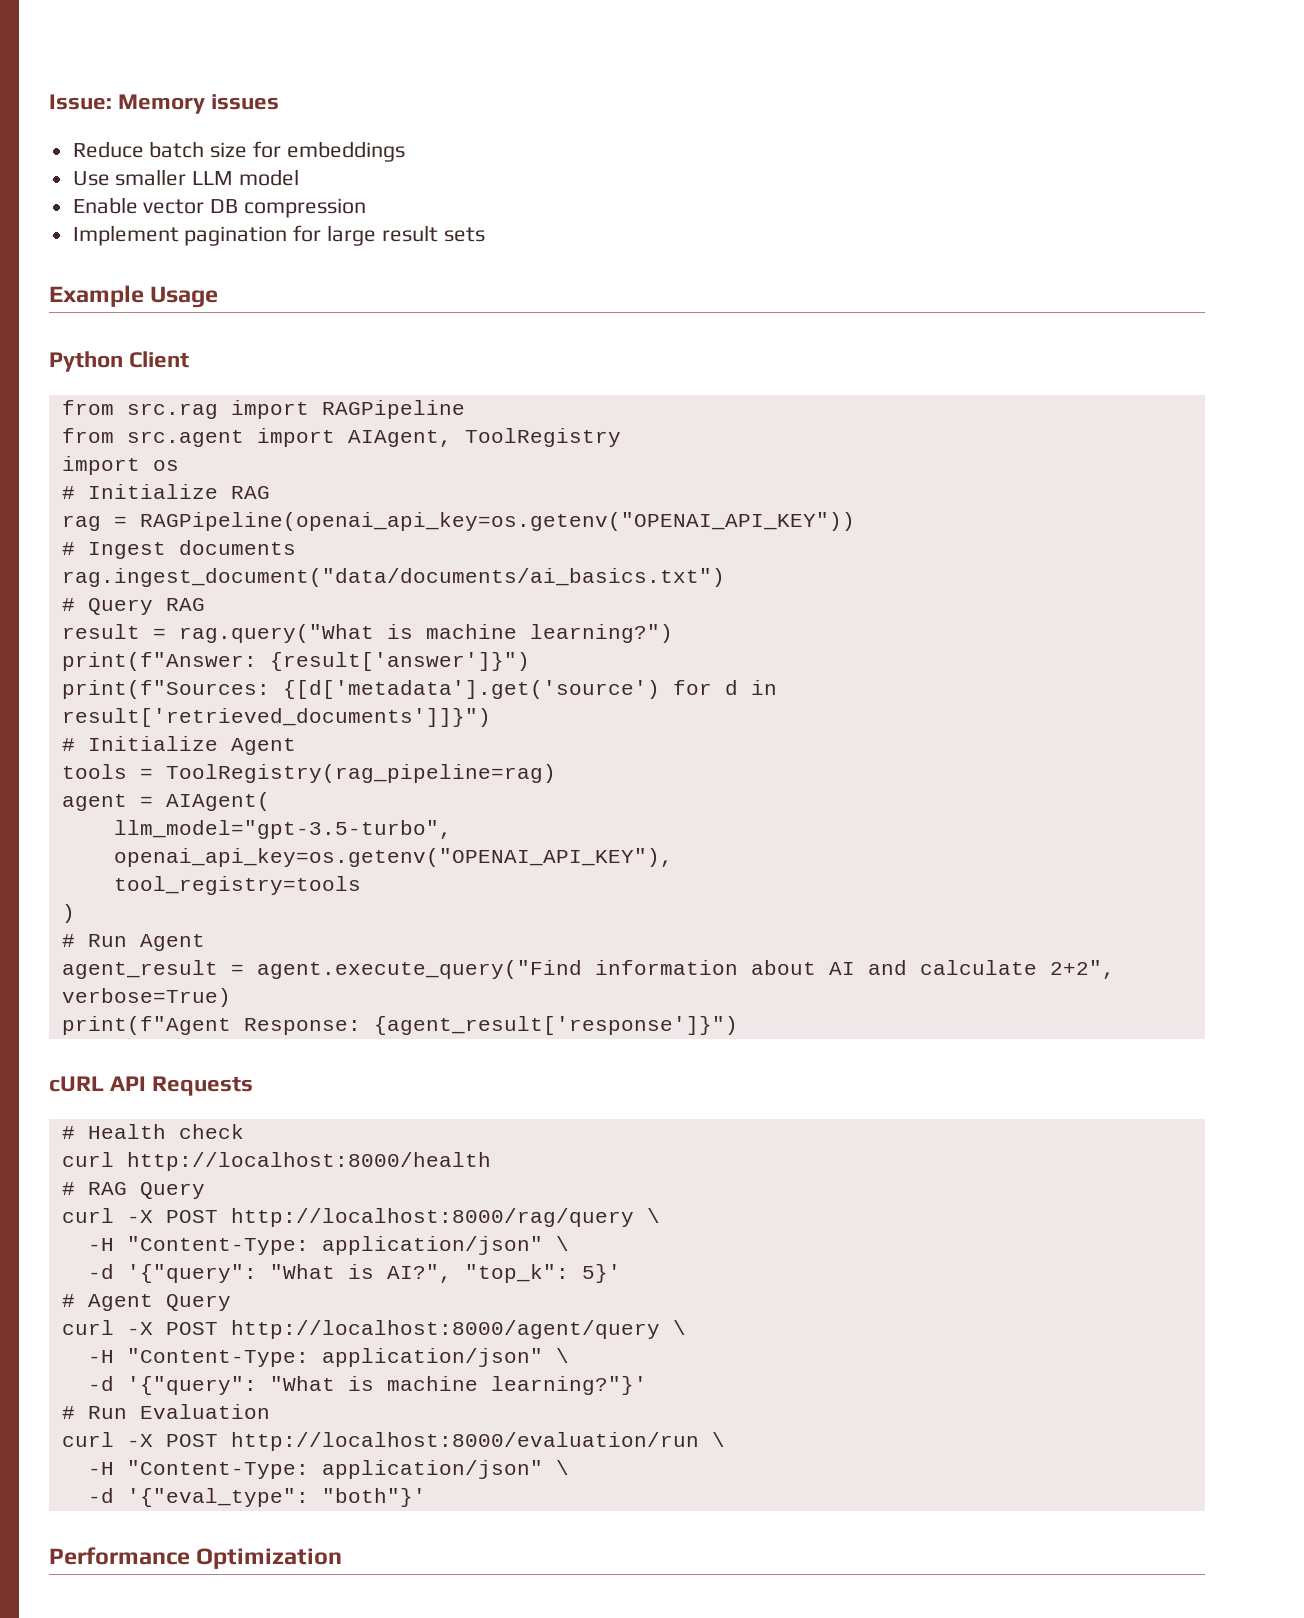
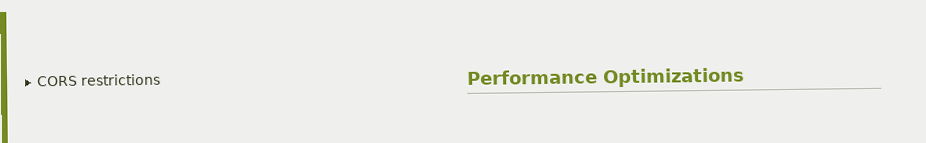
- Issue: Memory issues
- Reduce batch size for embeddings
- Use smaller LLM model
- Enable vector DB compression
- Implement pagination for large result sets
- Example Usage
- Python Client
- from src.rag import RAGPipeline
- from src.agent import AIAgent, ToolRegistry
- import os
- # Initialize RAG
- rag = RAGPipeline(openai_api_key=os.getenv("OPENAI_API_KEY"))
- # Ingest documents
- rag.ingest_document("data/documents/ai_basics.txt")
- # Query RAG
- result = rag.query("What is machine learning?")
- print(f"Answer: {result['answer']}")
- print(f"Sources: {[d['metadata'].get('source') for d in result['retrieved_documents']]}")
- # Initialize Agent
- tools = ToolRegistry(rag_pipeline=rag)
- agent = AIAgent(
- llm_model="gpt-3.5-turbo",
- openai_api_key=os.getenv("OPENAI_API_KEY"),
- tool_registry=tools
- )
- # Run Agent
- agent_result = agent.execute_query("Find information about AI and calculate 2+2", verbose=True)
- print(f"Agent Response: {agent_result['response']}")
- cURL API Requests
- # Health check
- curl http://localhost:8000/health
- # RAG Query
- curl -X POST http://localhost:8000/rag/query \
- -H "Content-Type: application/json" \
- -d '{"query": "What is AI?", "top_k": 5}'
- # Agent Query
- curl -X POST http://localhost:8000/agent/query \
- -H "Content-Type: application/json" \
- -d '{"query": "What is machine learning?"}'
- # Run Evaluation
- curl -X POST http://localhost:8000/evaluation/run \
- -H "Content-Type: application/json" \
- -d '{"eval_type": "both"}'
+ CORS restrictions
- Performance Optimization
+ Performance Optimizations

